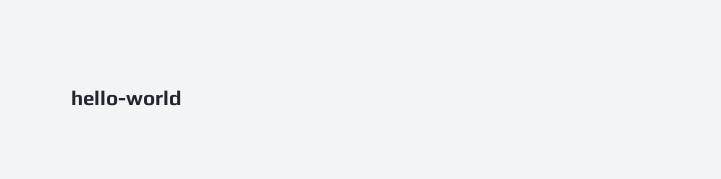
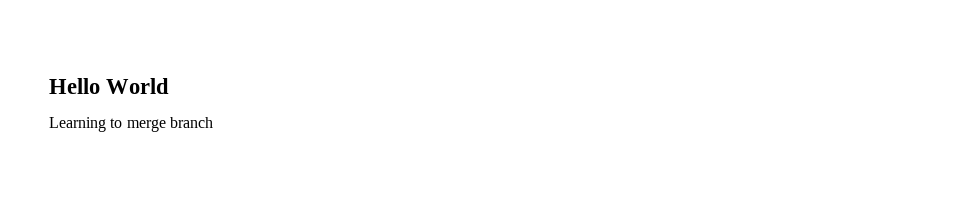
- hello-world
+ Hello World
+ Learning to merge branch

